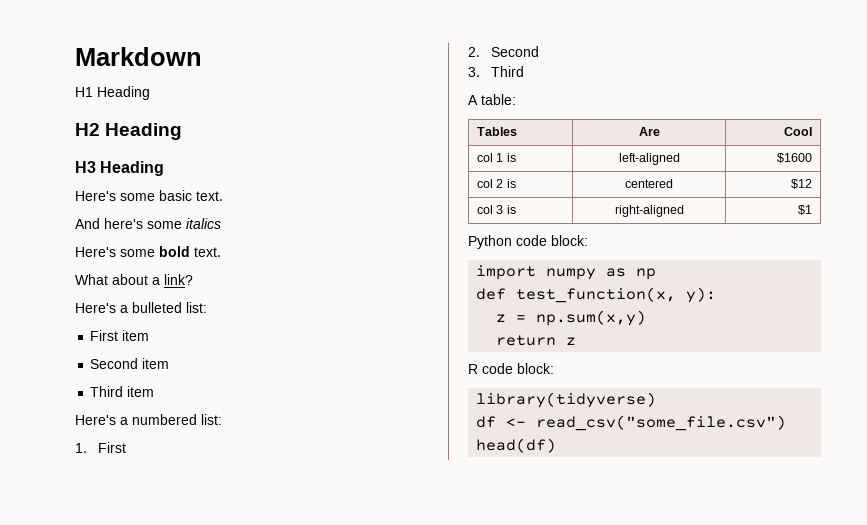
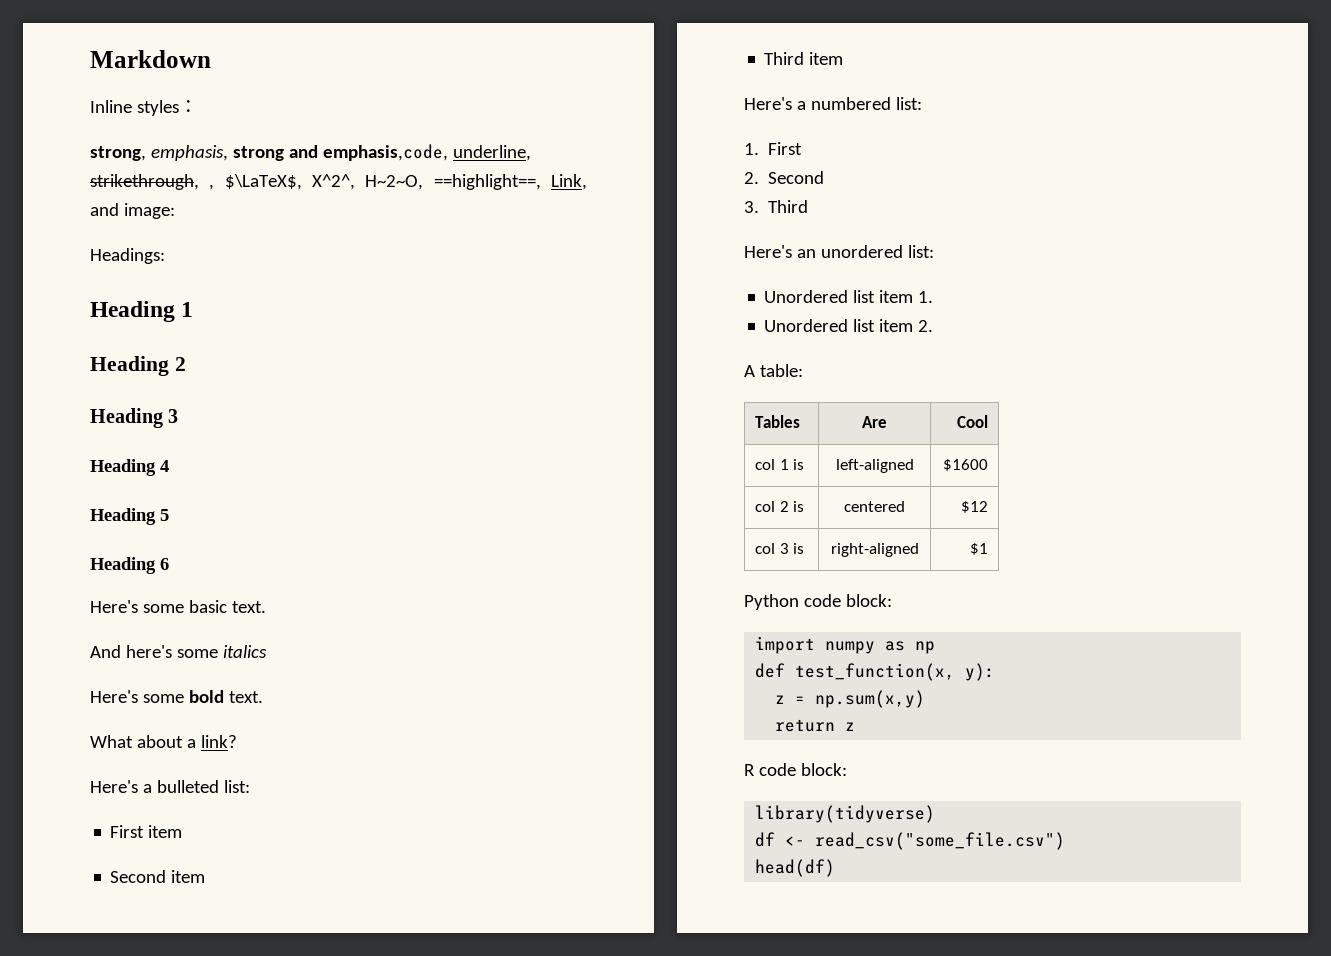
- H1 Heading
- H2 Heading
- H3 Heading
+ Inline styles：
+ strong, emphasis, strong and emphasis,code, underline, strikethrough, , $\LaTeX$, X^2^, H~2~O, ==highlight==, Link, and image:
+ Headings:
+ Heading 1
+ Heading 2
+ Heading 3
+ Heading 4
+ Heading 5
+ Heading 6
+ Here's an unordered list:
+ Unordered list item 1.
+ Unordered list item 2.

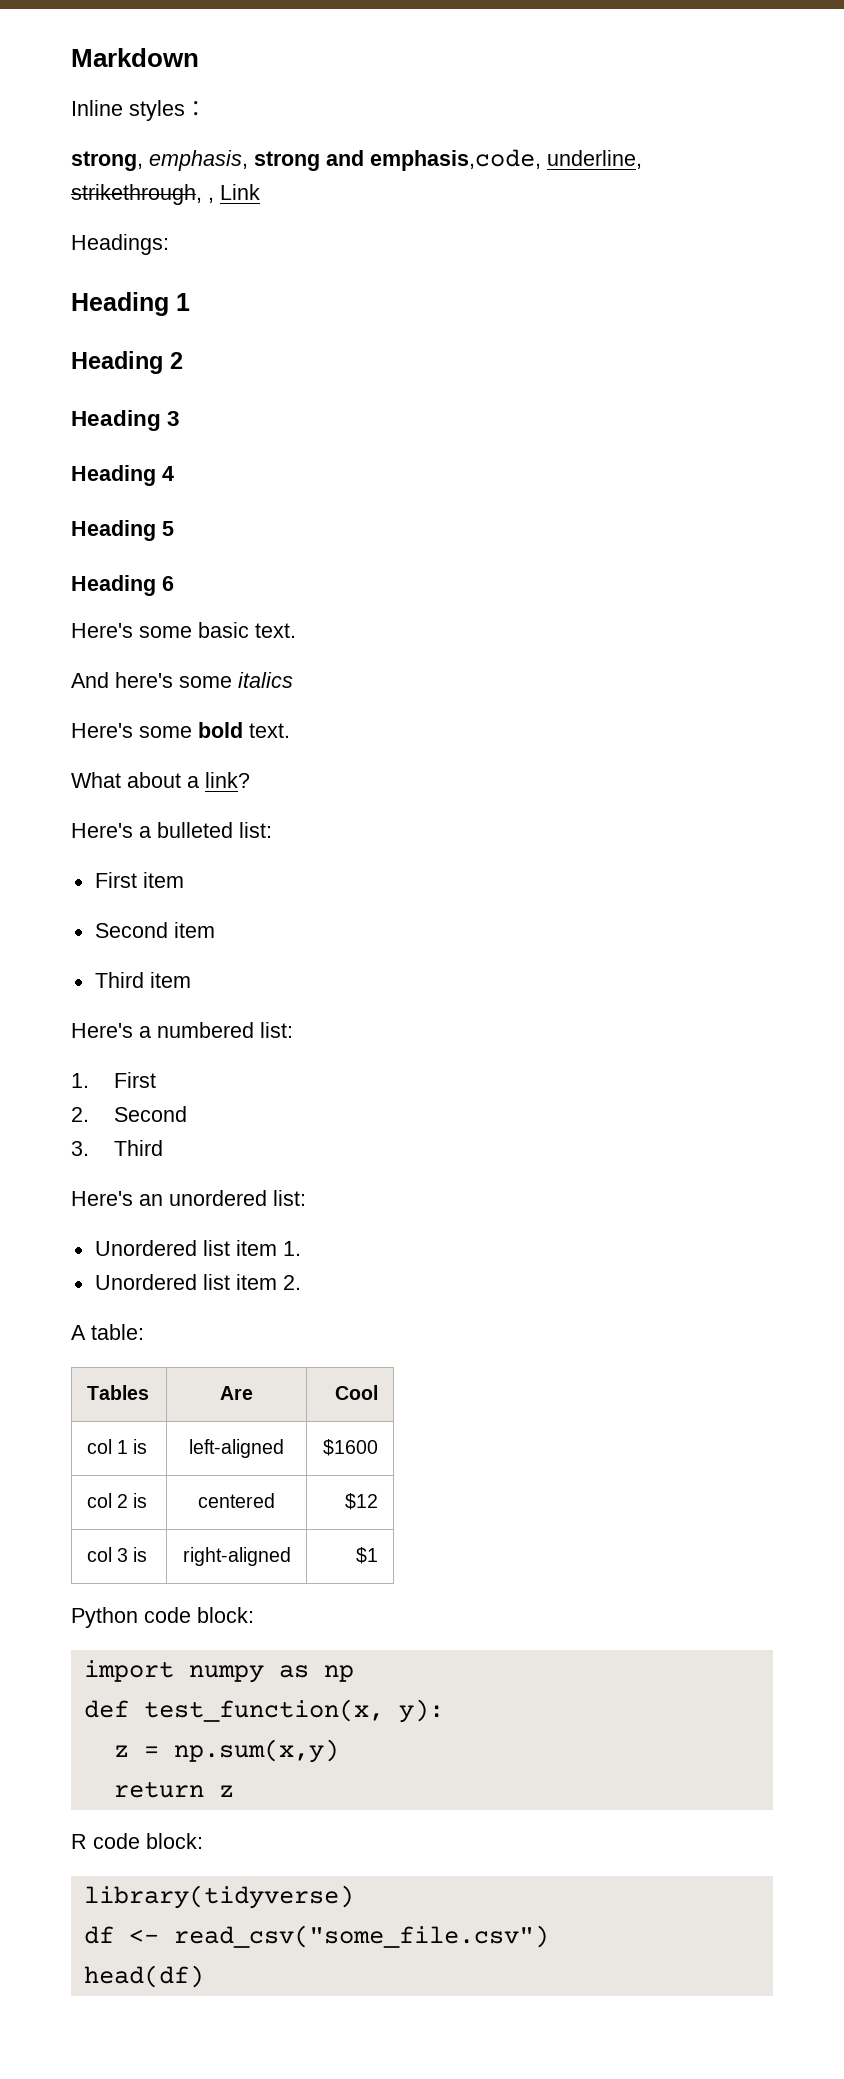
- strong, emphasis, strong and emphasis,code, underline, strikethrough, , $\LaTeX$, X^2^, H~2~O, ==highlight==, Link, and image:
+ strong, emphasis, strong and emphasis,code, underline, strikethrough, , Link

